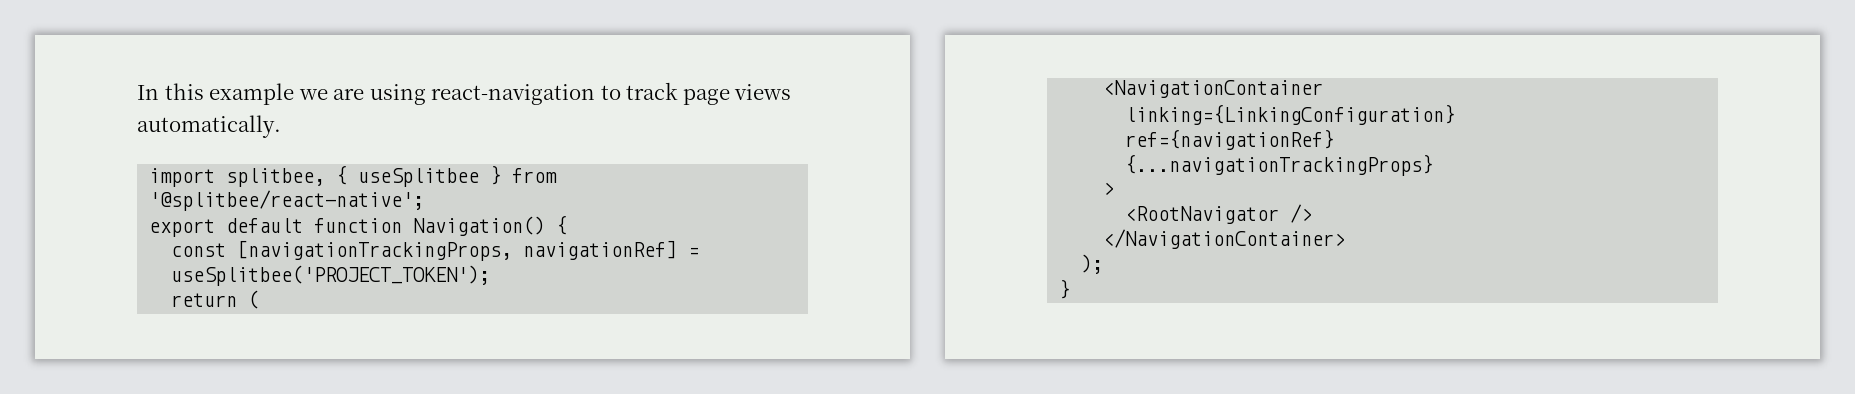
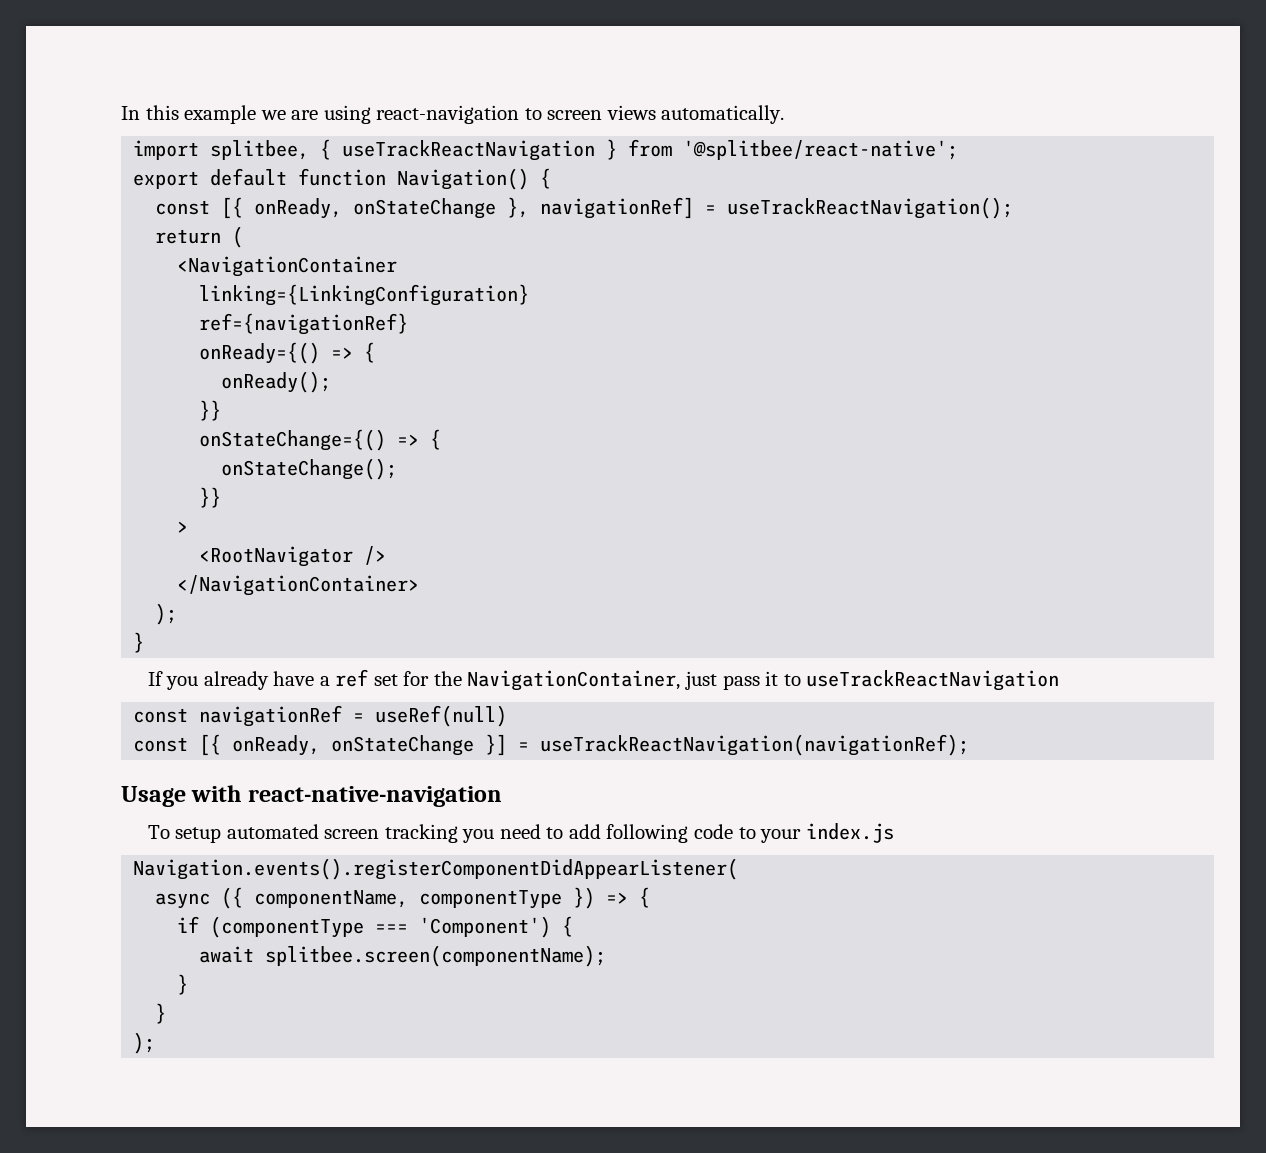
- In this example we are using react-navigation to track page views automatically.
+ In this example we are using react-navigation to screen views automatically.
- import splitbee, { useSplitbee } from '@splitbee/react-native';
+ import splitbee, { useTrackReactNavigation } from '@splitbee/react-native';
- const [navigationTrackingProps, navigationRef] = useSplitbee('PROJECT_TOKEN');
+ const [{ onReady, onStateChange }, navigationRef] = useTrackReactNavigation();
- {...navigationTrackingProps}
+ onReady={() => {
+ onReady();
+ }}
+ onStateChange={() => {
+ onStateChange();
+ }}
+ If you already have a ref set for the NavigationContainer, just pass it to useTrackReactNavigation
+ const navigationRef = useRef(null)
+ const [{ onReady, onStateChange }] = useTrackReactNavigation(navigationRef);
+ Usage with react-native-navigation
+ To setup automated screen tracking you need to add following code to your index.js
+ Navigation.events().registerComponentDidAppearListener(
+ async ({ componentName, componentType }) => {
+ if (componentType === 'Component') {
+ await splitbee.screen(componentName);
+ }
+ }
+ );

